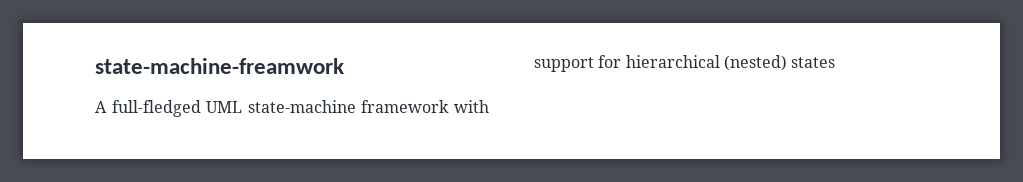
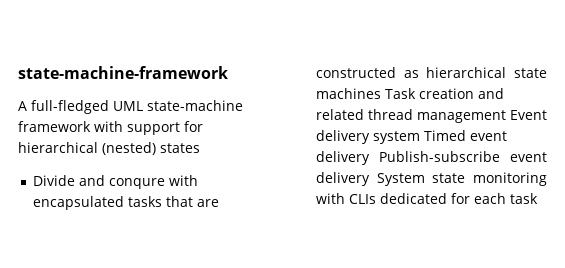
- state-machine-freamwork
+ state-machine-framework
+ Divide and conqure with encapsulated tasks that are constructed as hierarchical state machines Task creation and related thread management Event delivery system Timed event delivery Publish-subscribe event delivery System state monitoring with CLIs dedicated for each task

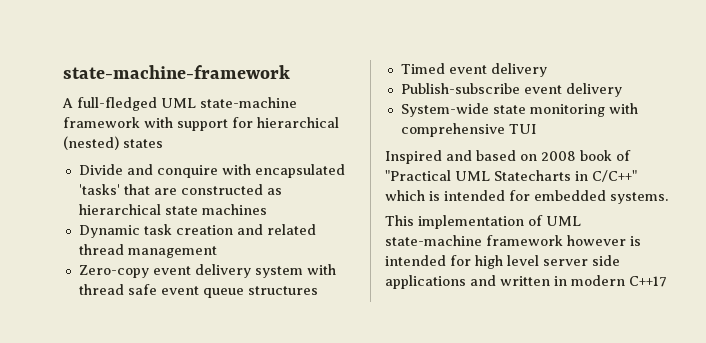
- Divide and conqure with encapsulated tasks that are constructed as hierarchical state machines Task creation and related thread management Event delivery system Timed event delivery Publish-subscribe event delivery System state monitoring with CLIs dedicated for each task
+ Divide and conquire with encapsulated 'tasks' that are constructed as hierarchical state machines
+ Dynamic task creation and related thread management
+ Zero-copy event delivery system with thread safe event queue structures
+ Timed event delivery
+ Publish-subscribe event delivery
+ System-wide state monitoring with comprehensive TUI
+ Inspired and based on 2008 book of "Practical UML Statecharts in C/C++" which is intended for embedded systems.
+ This implementation of UML state-machine framework however is intended for high level server side applications and written in modern C++17

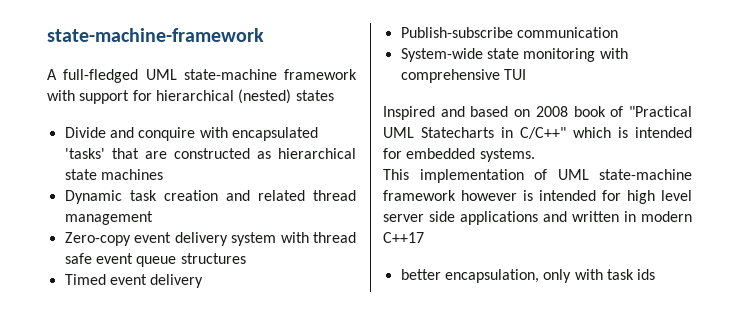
- Publish-subscribe event delivery
+ Publish-subscribe communication
+ better encapsulation, only with task ids

